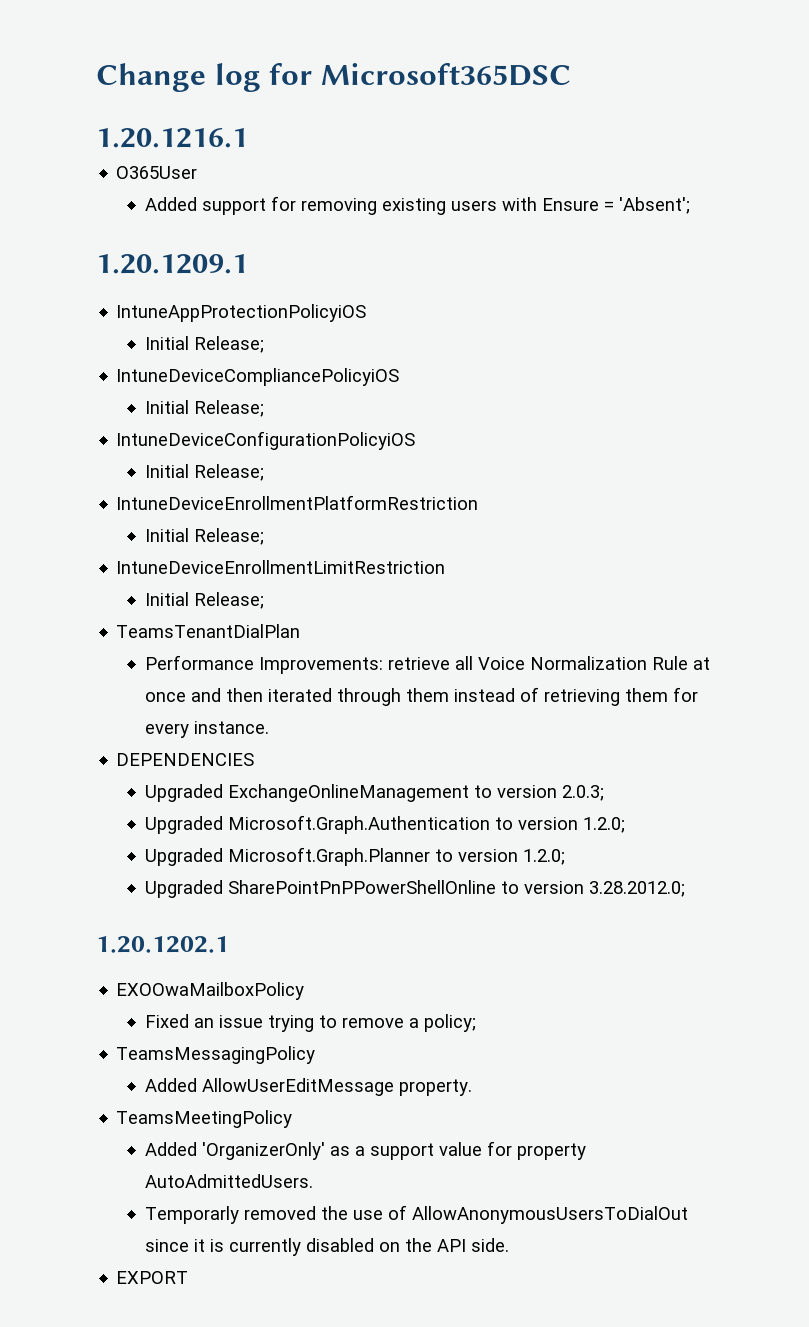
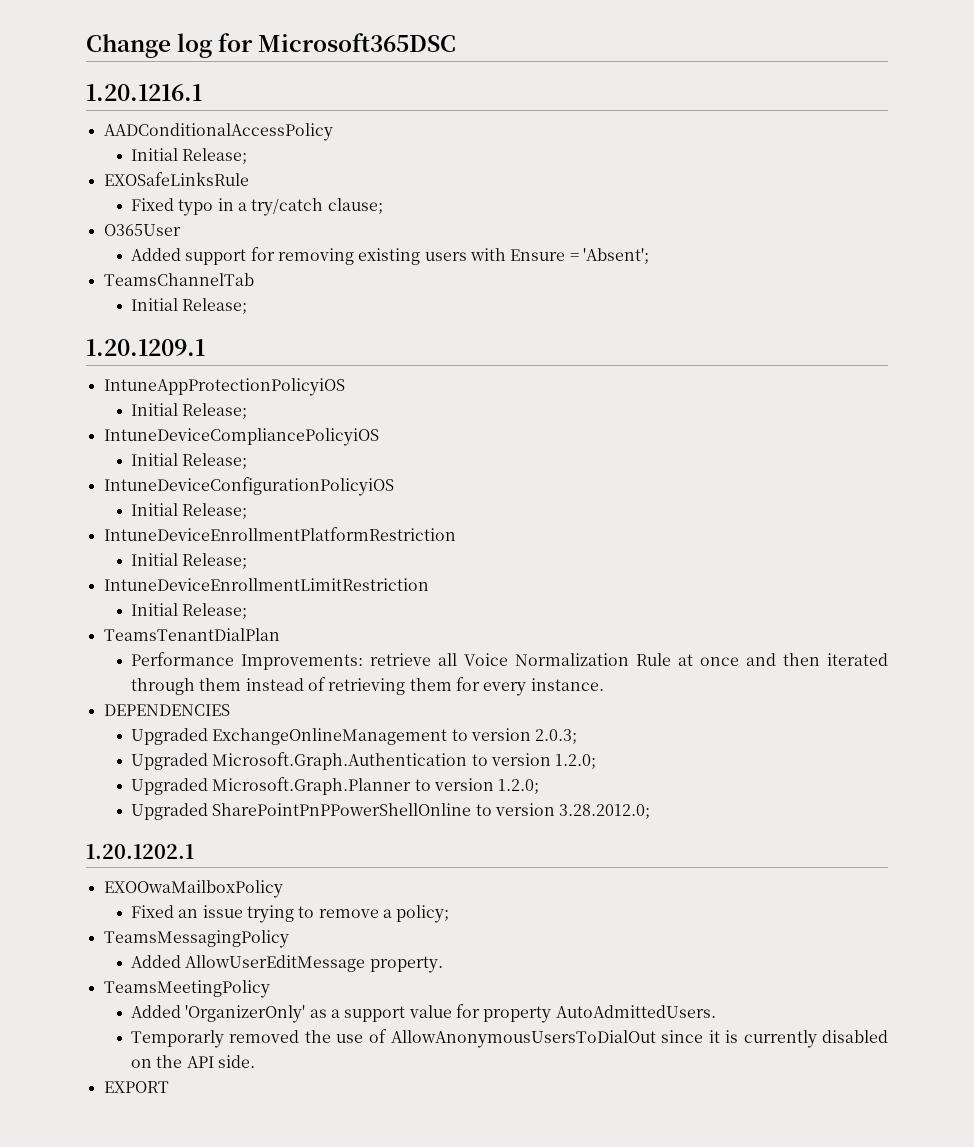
+ AADConditionalAccessPolicy
+ Initial Release;
+ EXOSafeLinksRule
+ Fixed typo in a try/catch clause;
+ TeamsChannelTab
+ Initial Release;

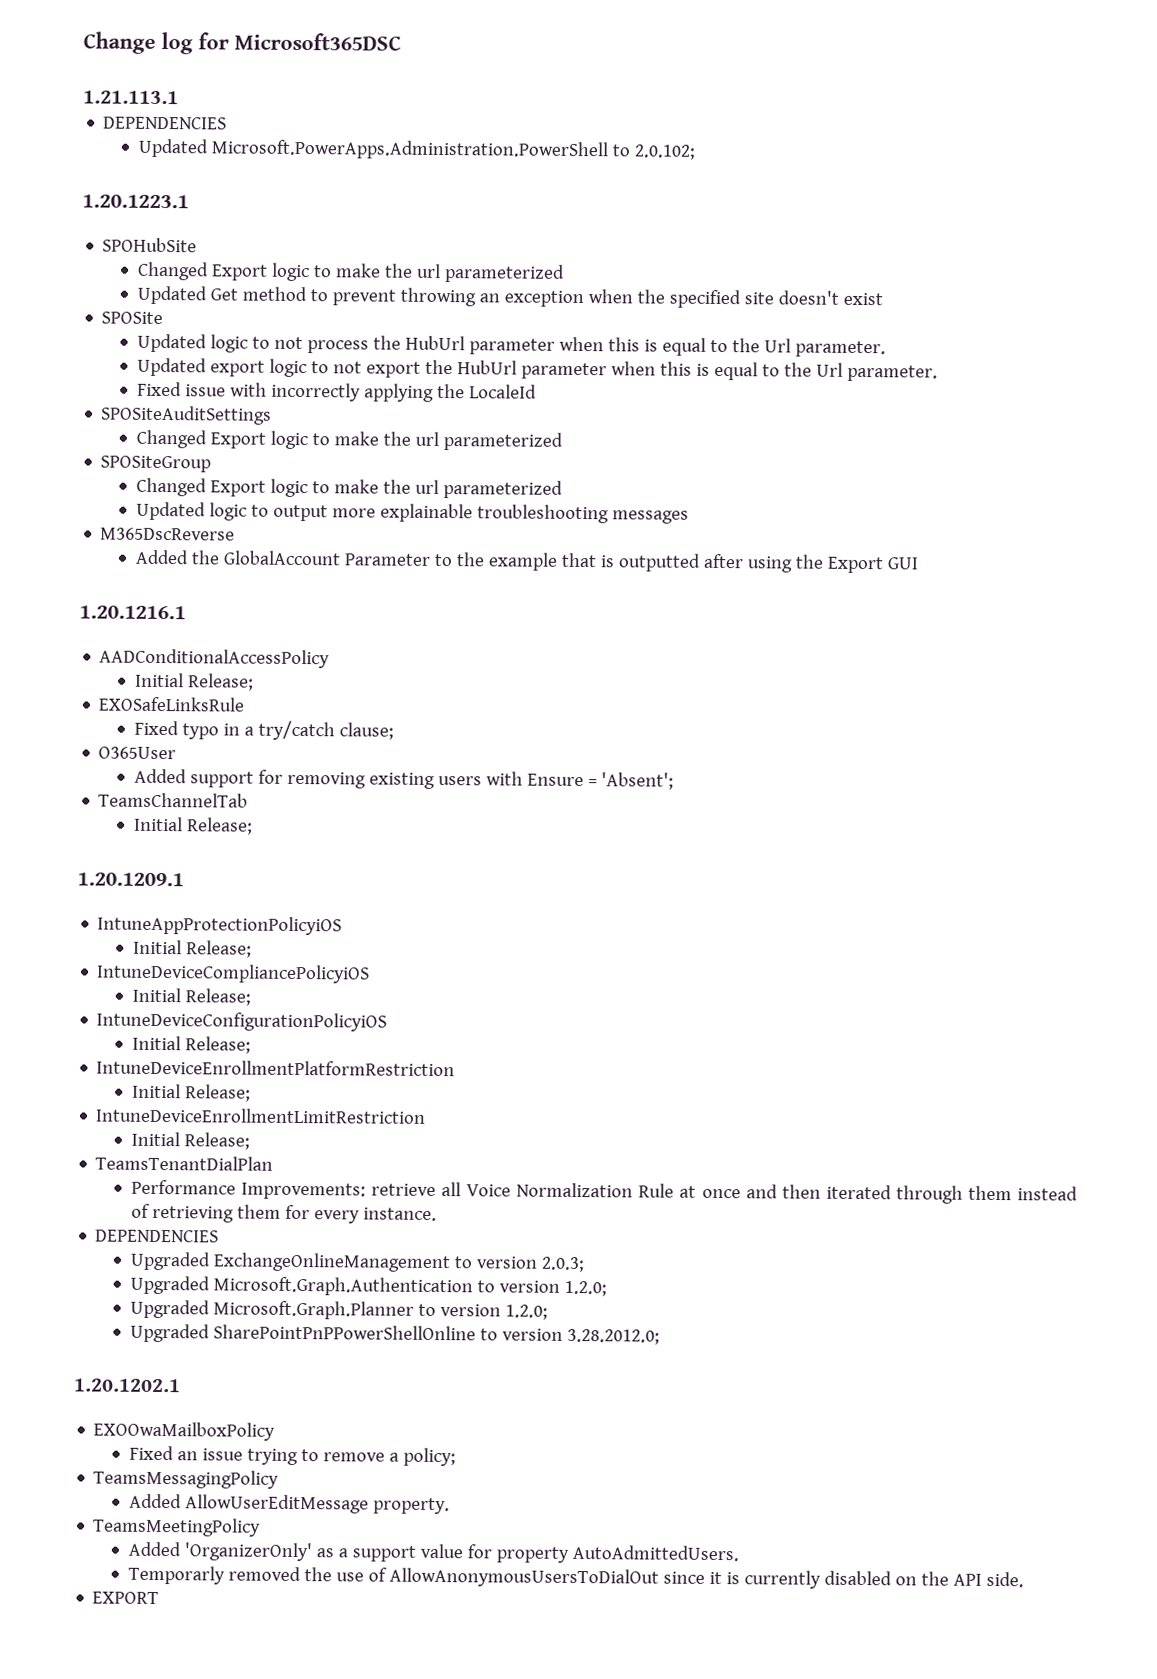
+ 1.21.113.1
+ DEPENDENCIES
+ Updated Microsoft.PowerApps.Administration.PowerShell to 2.0.102;
+ 1.20.1223.1
+ SPOHubSite
+ Changed Export logic to make the url parameterized
+ Updated Get method to prevent throwing an exception when the specified site doesn't exist
+ SPOSite
+ Updated logic to not process the HubUrl parameter when this is equal to the Url parameter.
+ Updated export logic to not export the HubUrl parameter when this is equal to the Url parameter.
+ Fixed issue with incorrectly applying the LocaleId
+ SPOSiteAuditSettings
+ Changed Export logic to make the url parameterized
+ SPOSiteGroup
+ Changed Export logic to make the url parameterized
+ Updated logic to output more explainable troubleshooting messages
+ M365DscReverse
+ Added the GlobalAccount Parameter to the example that is outputted after using the Export GUI

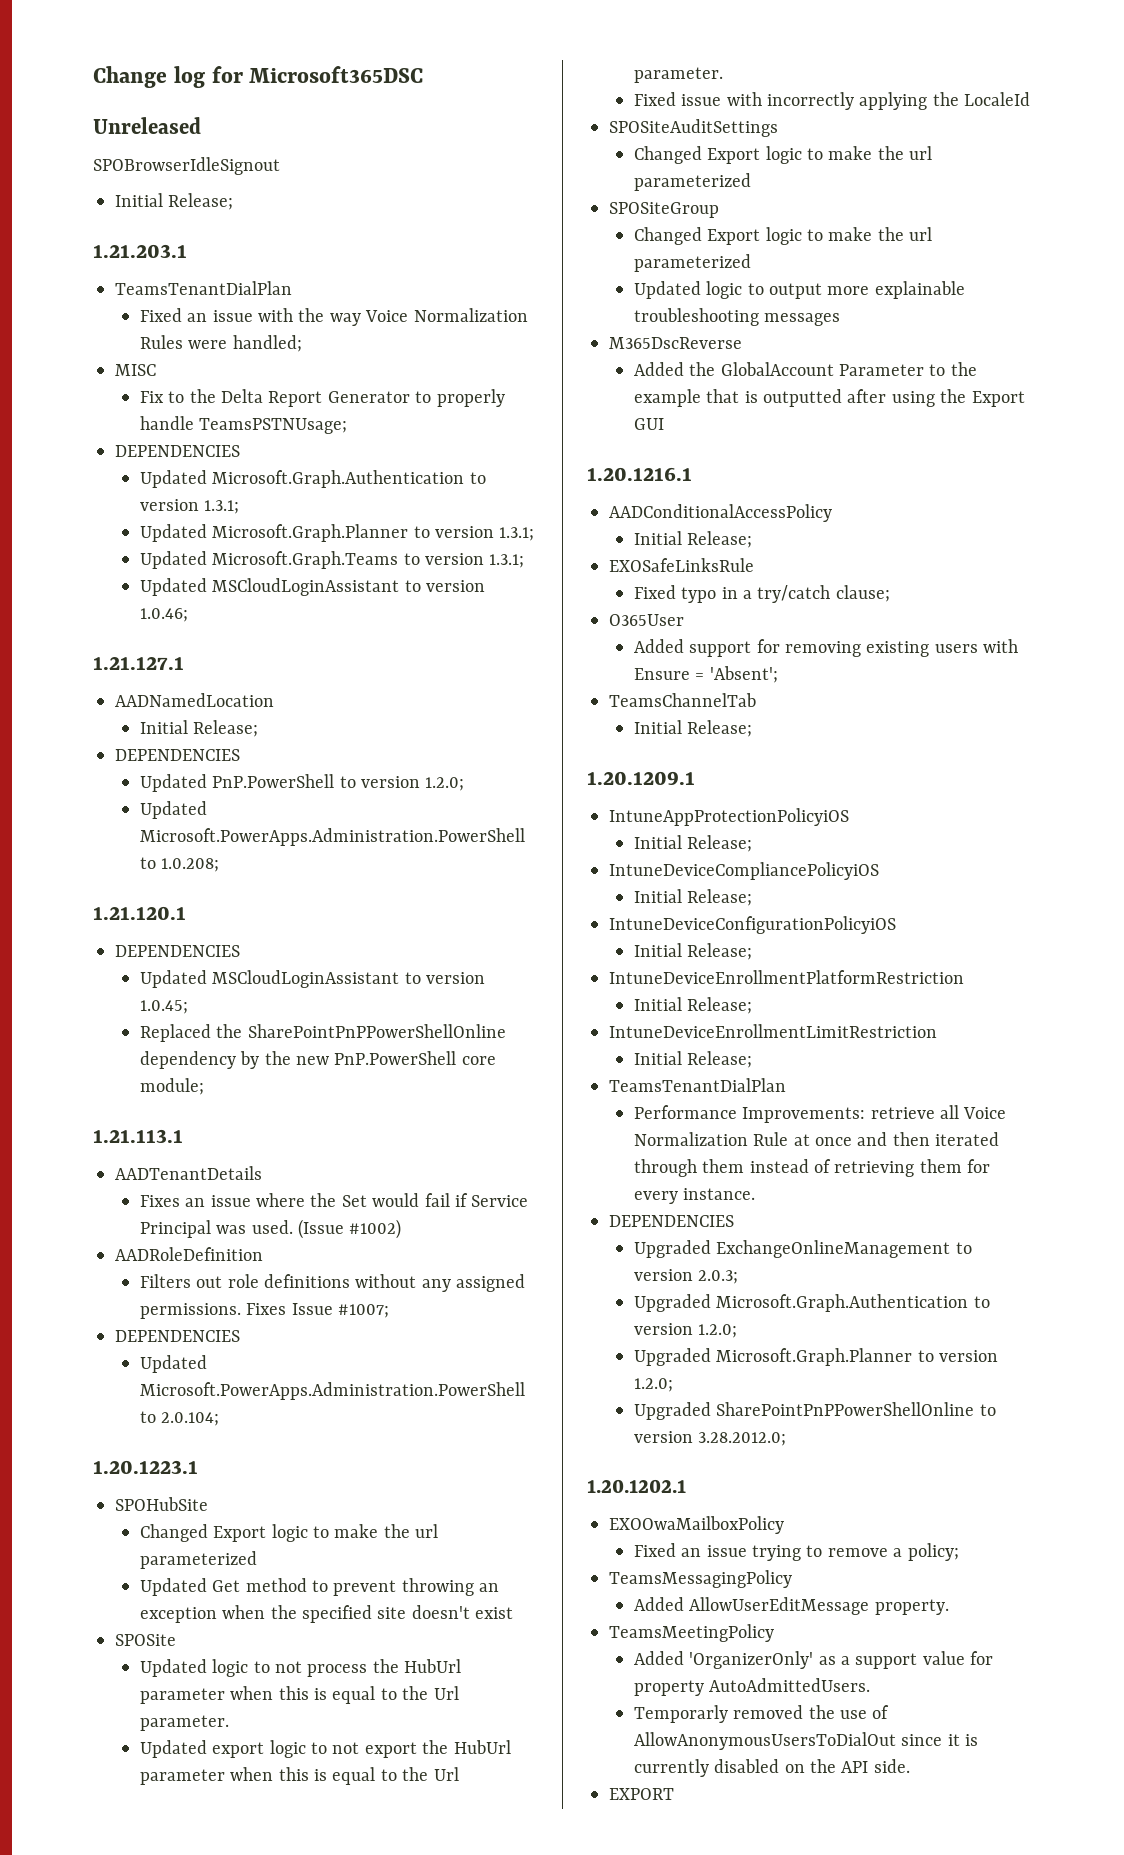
+ Unreleased
+ SPOBrowserIdleSignout
+ Initial Release;
+ 1.21.203.1
+ TeamsTenantDialPlan
+ Fixed an issue with the way Voice Normalization Rules were handled;
+ MISC
+ Fix to the Delta Report Generator to properly handle TeamsPSTNUsage;
+ DEPENDENCIES
+ Updated Microsoft.Graph.Authentication to version 1.3.1;
+ Updated Microsoft.Graph.Planner to version 1.3.1;
+ Updated Microsoft.Graph.Teams to version 1.3.1;
+ Updated MSCloudLoginAssistant to version 1.0.46;
+ 1.21.127.1
+ AADNamedLocation
+ Initial Release;
+ DEPENDENCIES
+ Updated PnP.PowerShell to version 1.2.0;
+ Updated Microsoft.PowerApps.Administration.PowerShell to 1.0.208;
+ 1.21.120.1
+ DEPENDENCIES
+ Updated MSCloudLoginAssistant to version 1.0.45;
+ Replaced the SharePointPnPPowerShellOnline dependency by the new PnP.PowerShell core module;
  1.21.113.1
+ AADTenantDetails
+ Fixes an issue where the Set would fail if Service Principal was used. (Issue #1002)
+ AADRoleDefinition
+ Filters out role definitions without any assigned permissions. Fixes Issue #1007;
- Updated Microsoft.PowerApps.Administration.PowerShell to 2.0.102;
+ Updated Microsoft.PowerApps.Administration.PowerShell to 2.0.104;

